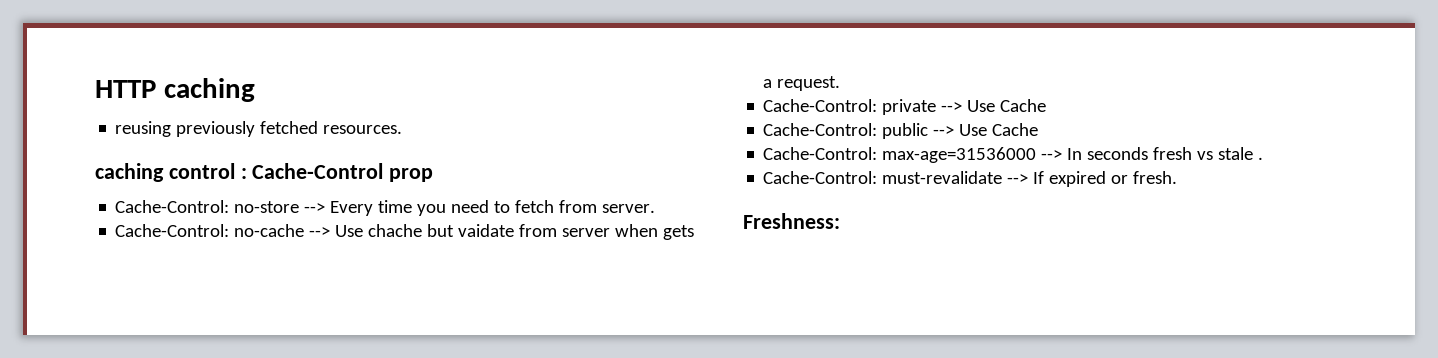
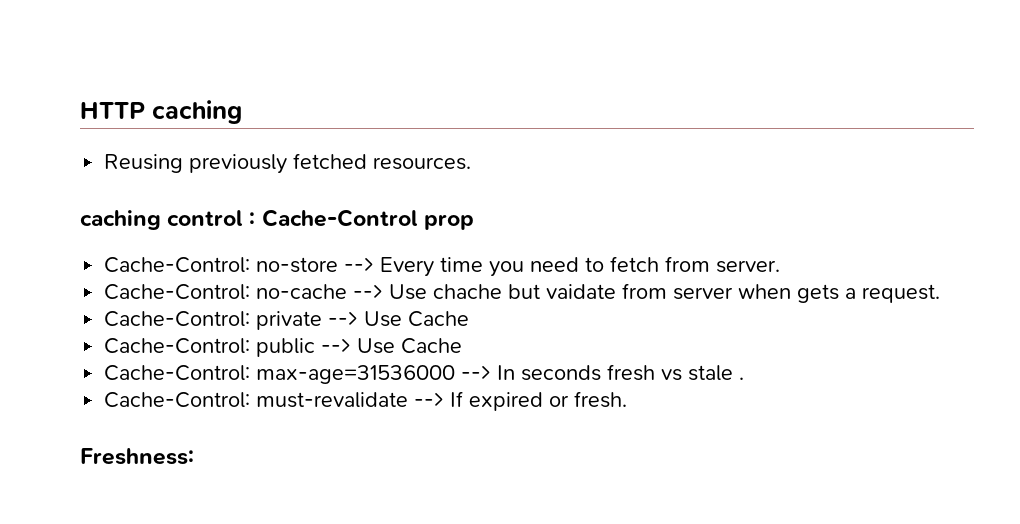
- reusing previously fetched resources.
+ Reusing previously fetched resources.

